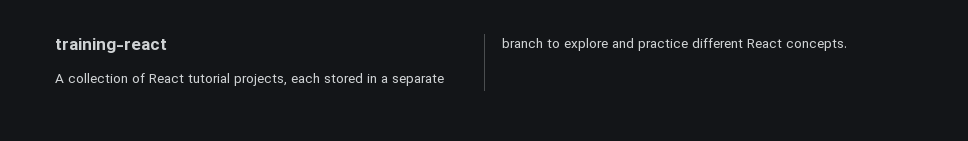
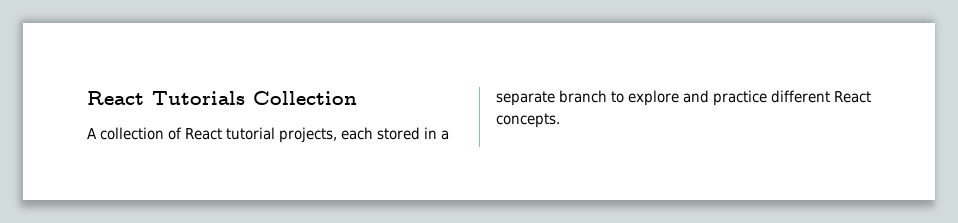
- training-react
+ React Tutorials Collection

